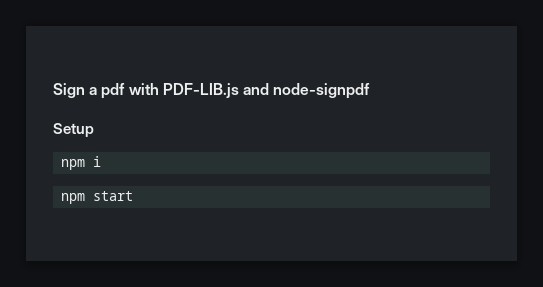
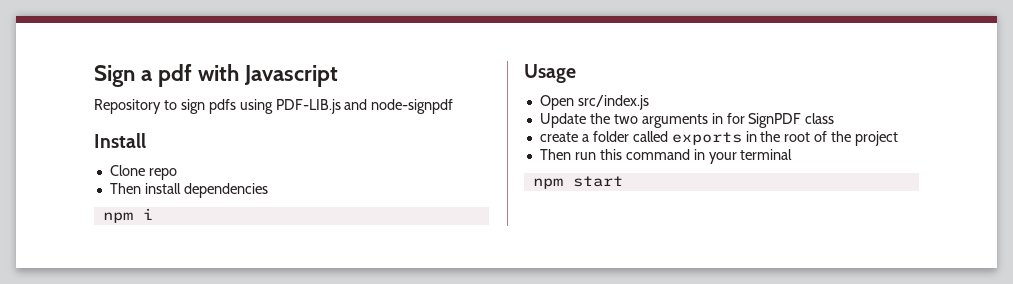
- Sign a pdf with PDF-LIB.js and node-signpdf
- Setup
+ Sign a pdf with Javascript
+ Repository to sign pdfs using PDF-LIB.js and node-signpdf
+ Install
+ Clone repo
+ Then install dependencies
  npm i
+ Usage
+ Open src/index.js
+ Update the two arguments in for SignPDF class
+ create a folder called exports in the root of the project
+ Then run this command in your terminal

